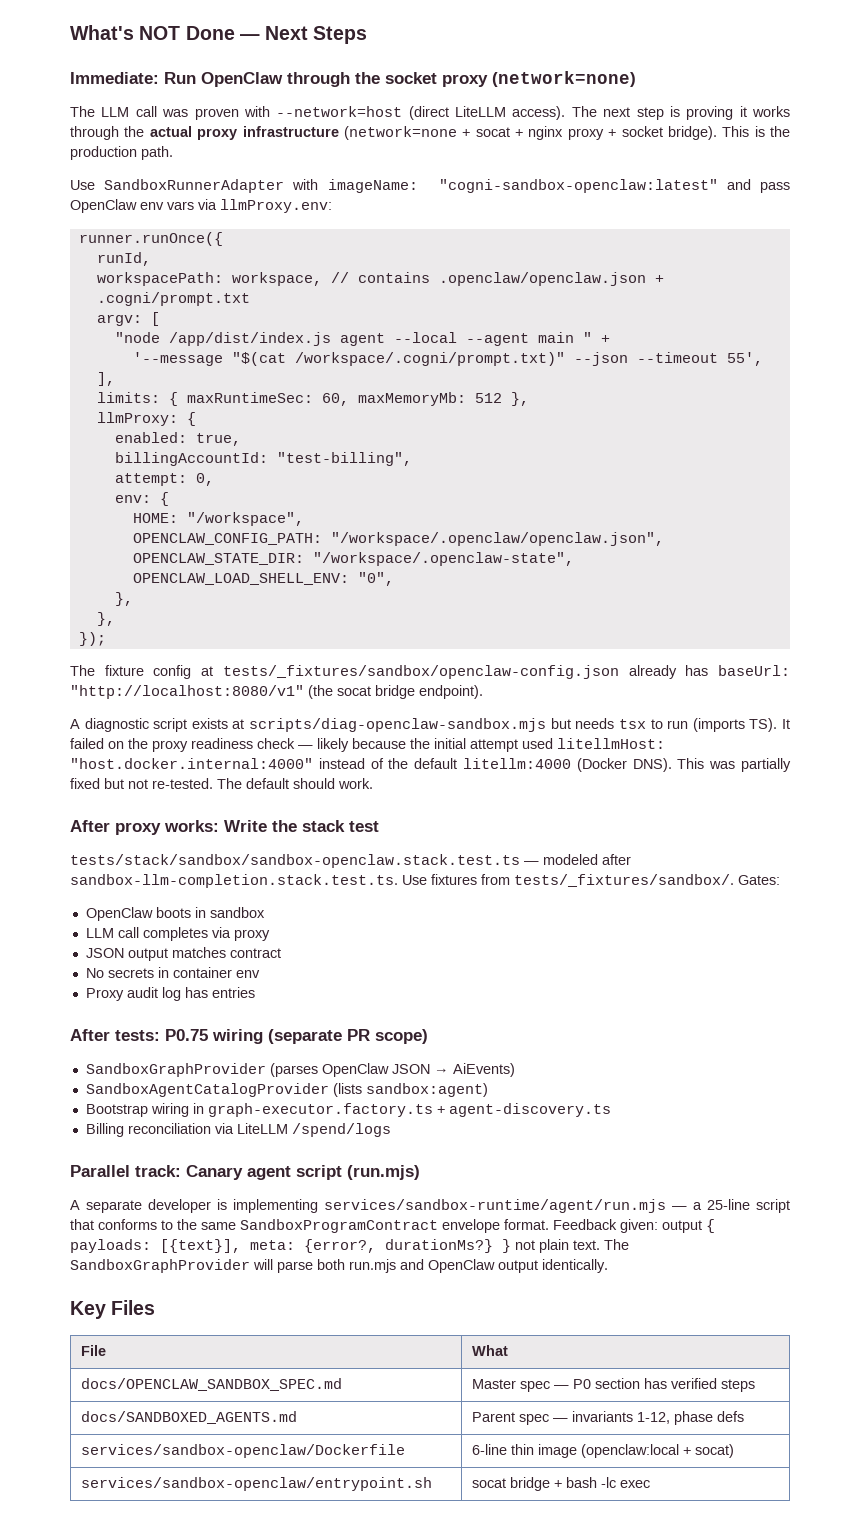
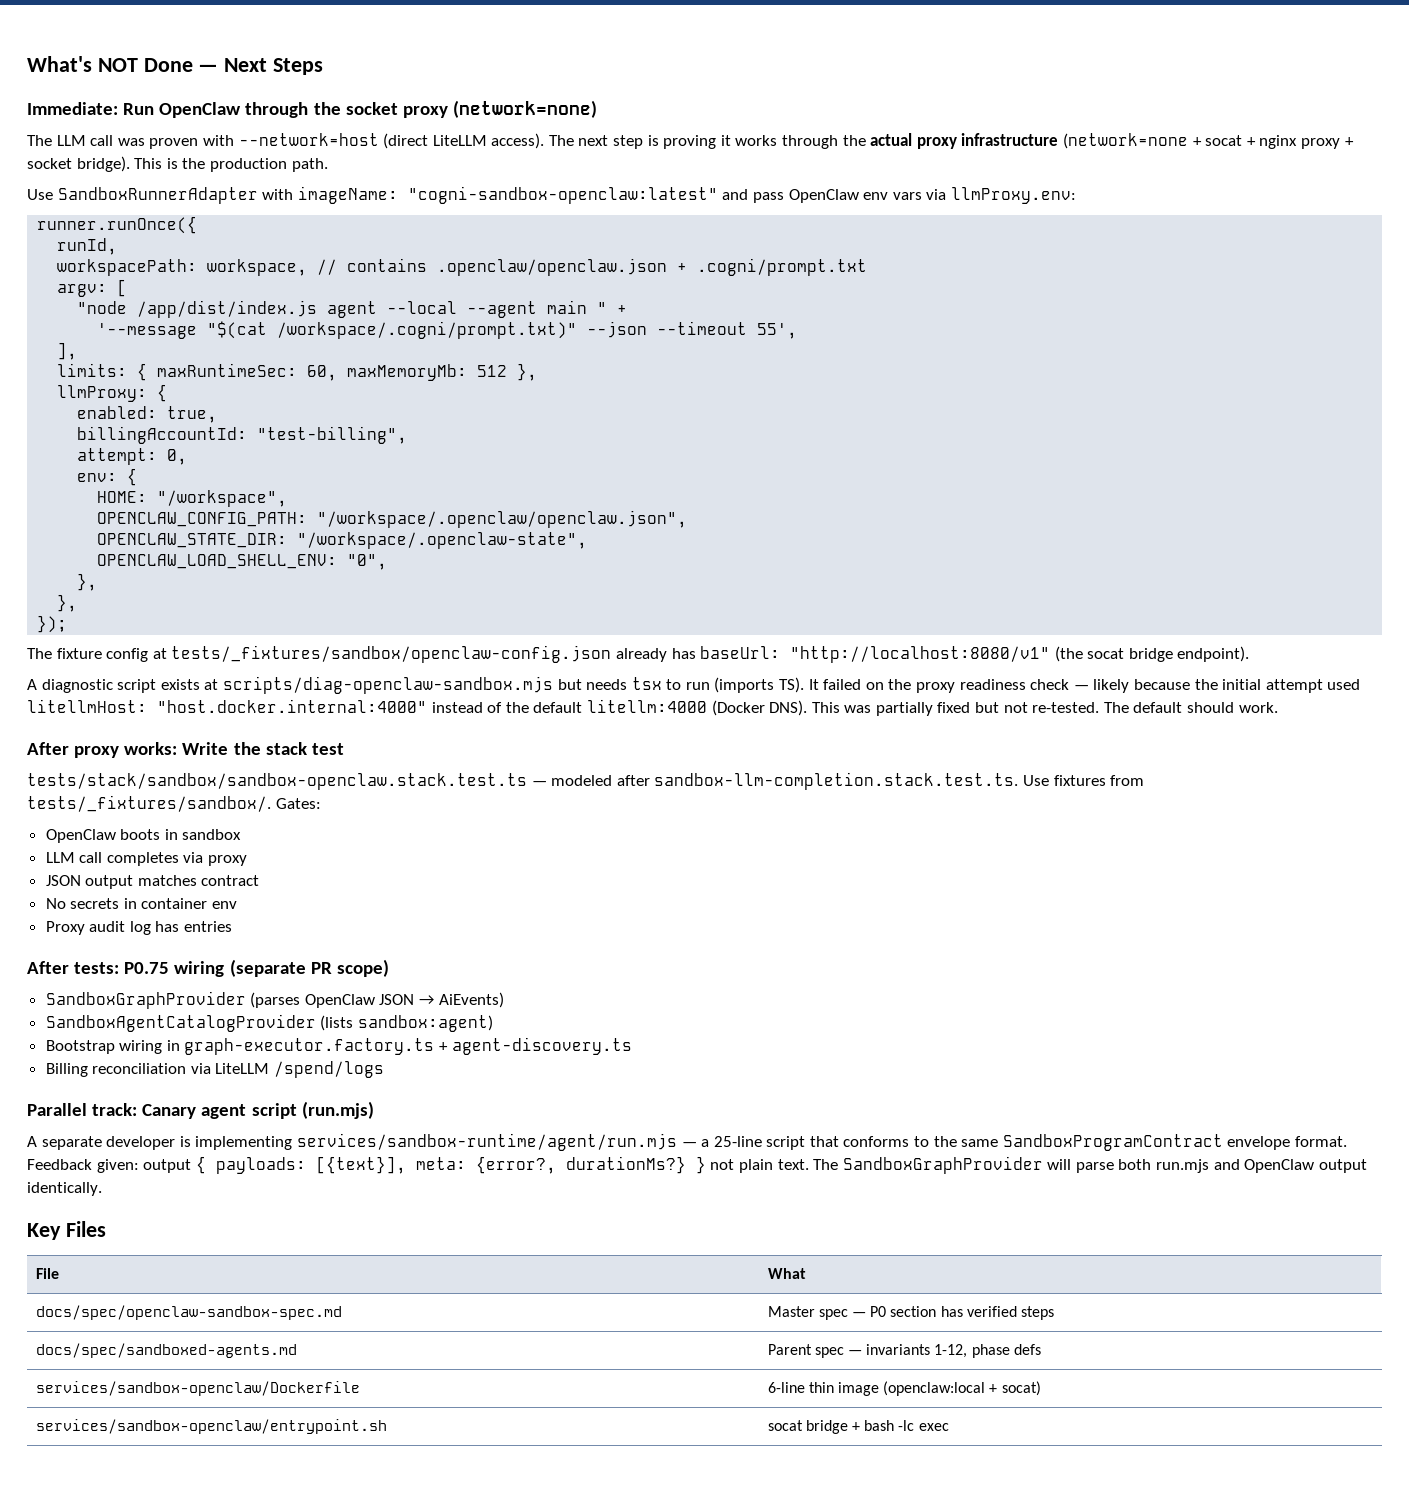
- docs/OPENCLAW_SANDBOX_SPEC.md | Master spec — P0 section has verified steps
+ docs/spec/openclaw-sandbox-spec.md | Master spec — P0 section has verified steps
- docs/SANDBOXED_AGENTS.md | Parent spec — invariants 1-12, phase defs
+ docs/spec/sandboxed-agents.md | Parent spec — invariants 1-12, phase defs

